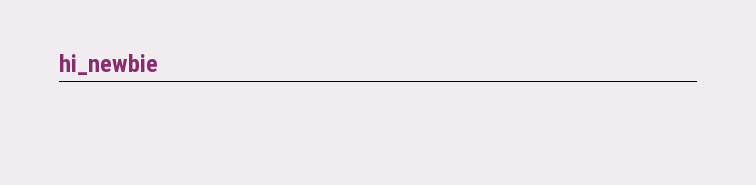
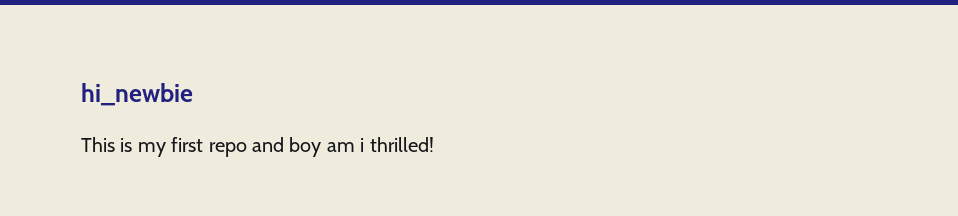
+ This is my first repo and boy am i thrilled!

